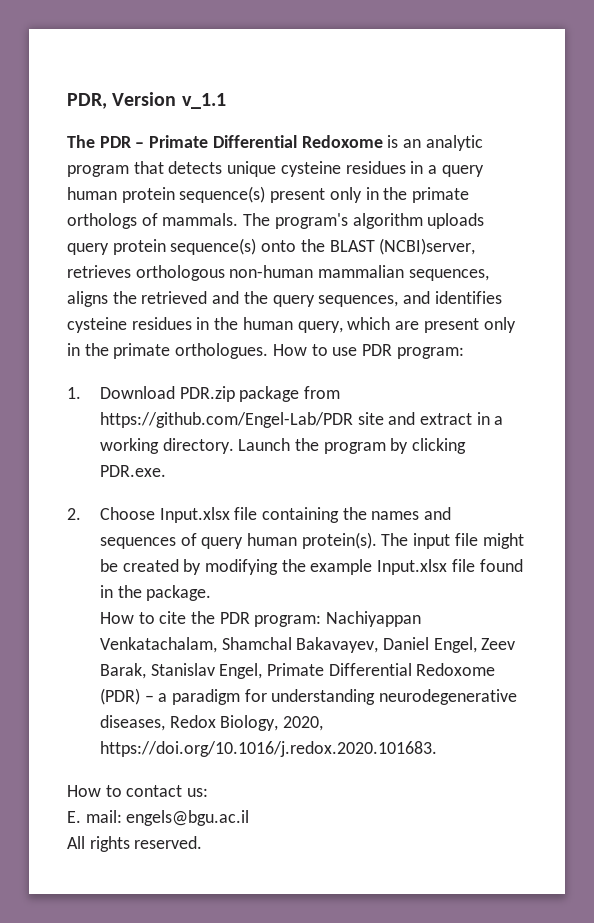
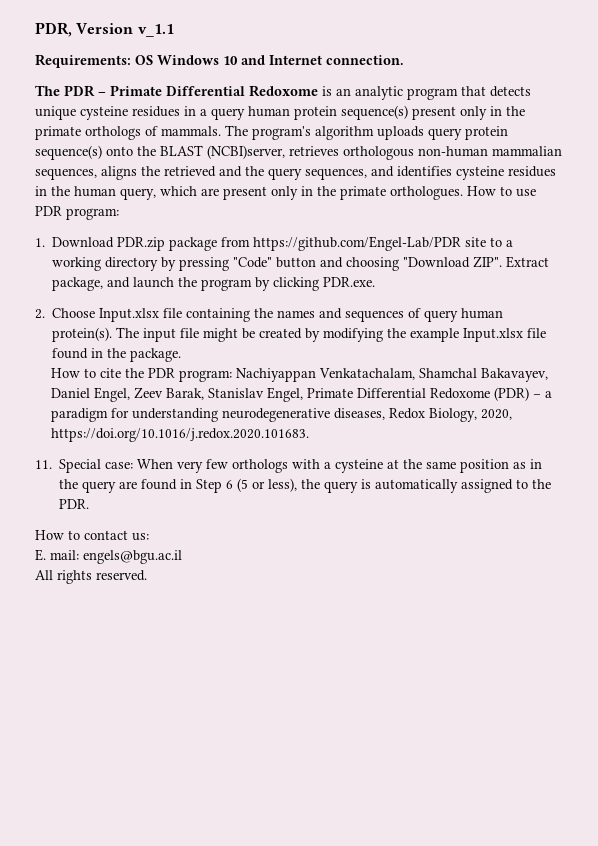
+ Requirements: OS Windows 10 and Internet connection.
- 1. Download PDR.zip package from https://github.com/Engel-Lab/PDR site and extract in a working directory. Launch the program by clicking PDR.exe.
+ 1. Download PDR.zip package from https://github.com/Engel-Lab/PDR site to a working directory by pressing "Code" button and choosing "Download ZIP". Extract package, and launch the program by clicking PDR.exe.
+ 11. Special case: When very few orthologs with a cysteine at the same position as in the query are found in Step 6 (5 or less), the query is automatically assigned to the PDR.

